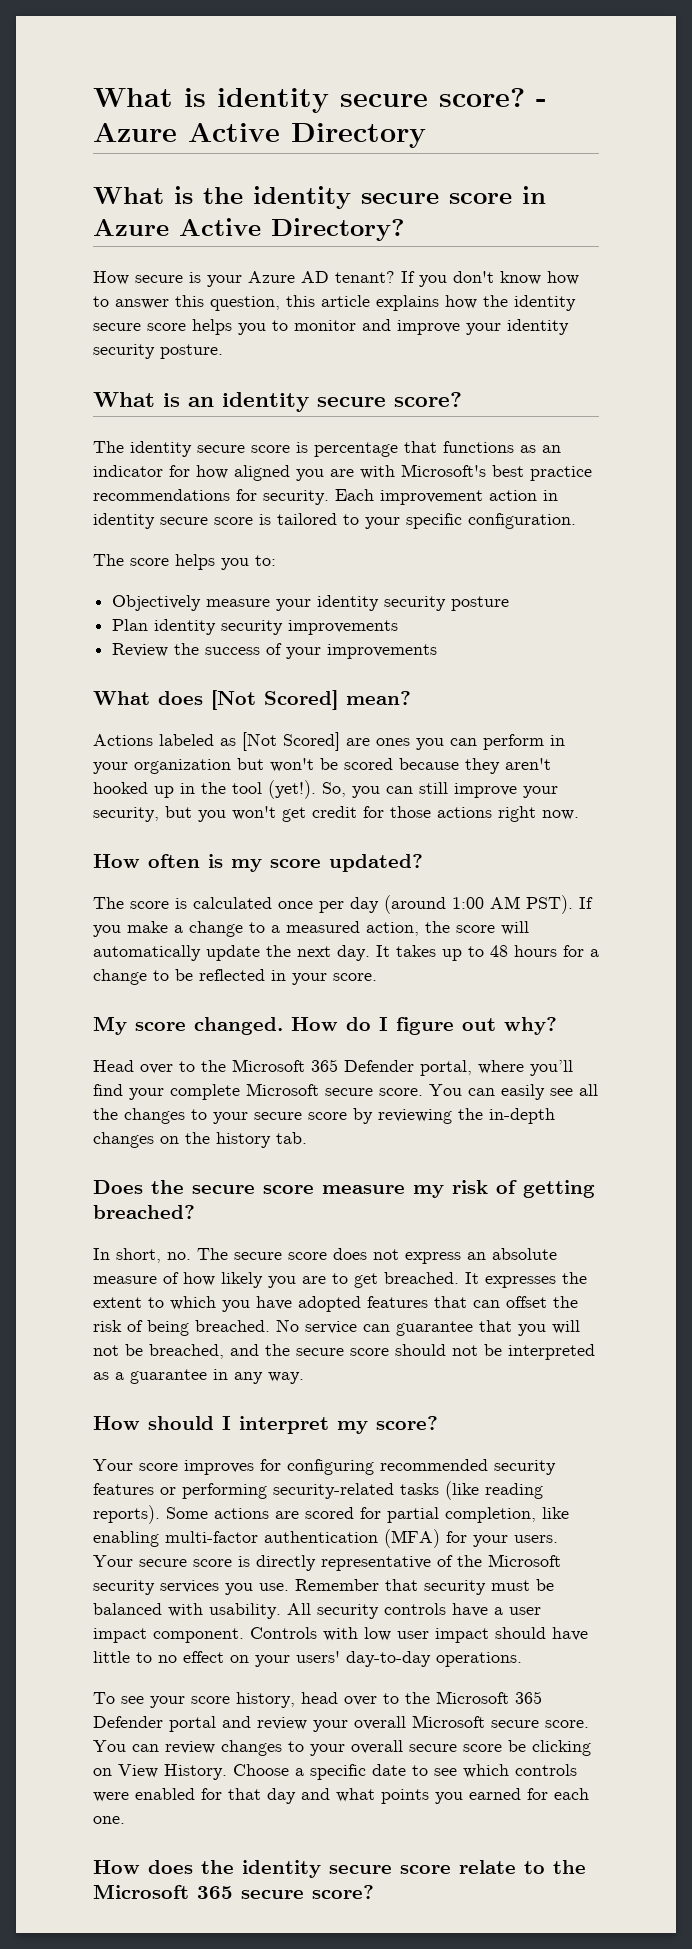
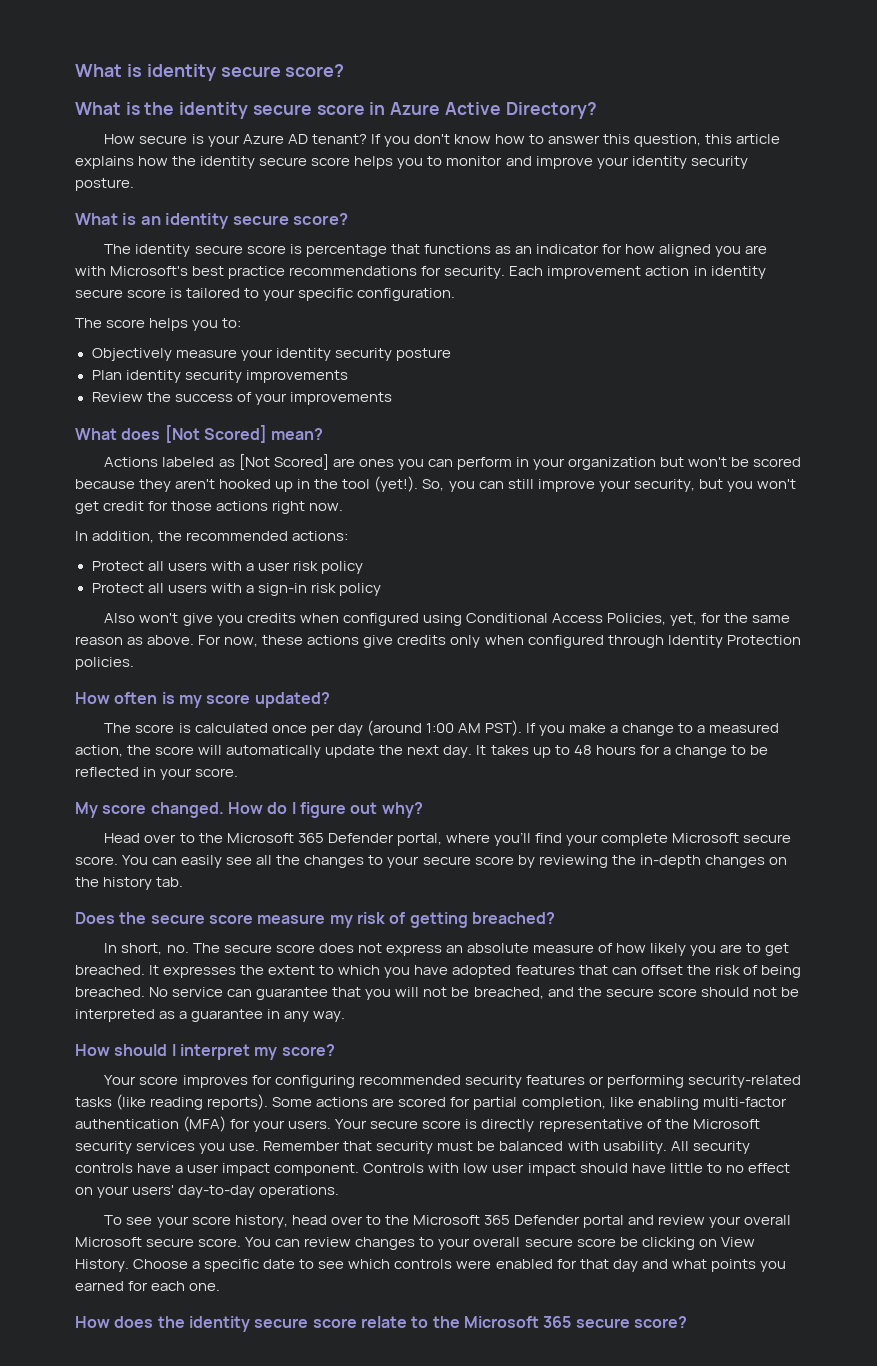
- - Azure Active Directory
+ In addition, the recommended actions:
+ Protect all users with a user risk policy
+ Protect all users with a sign-in risk policy
+ Also won't give you credits when configured using Conditional Access Policies, yet, for the same reason as above. For now, these actions give credits only when configured through Identity Protection policies.

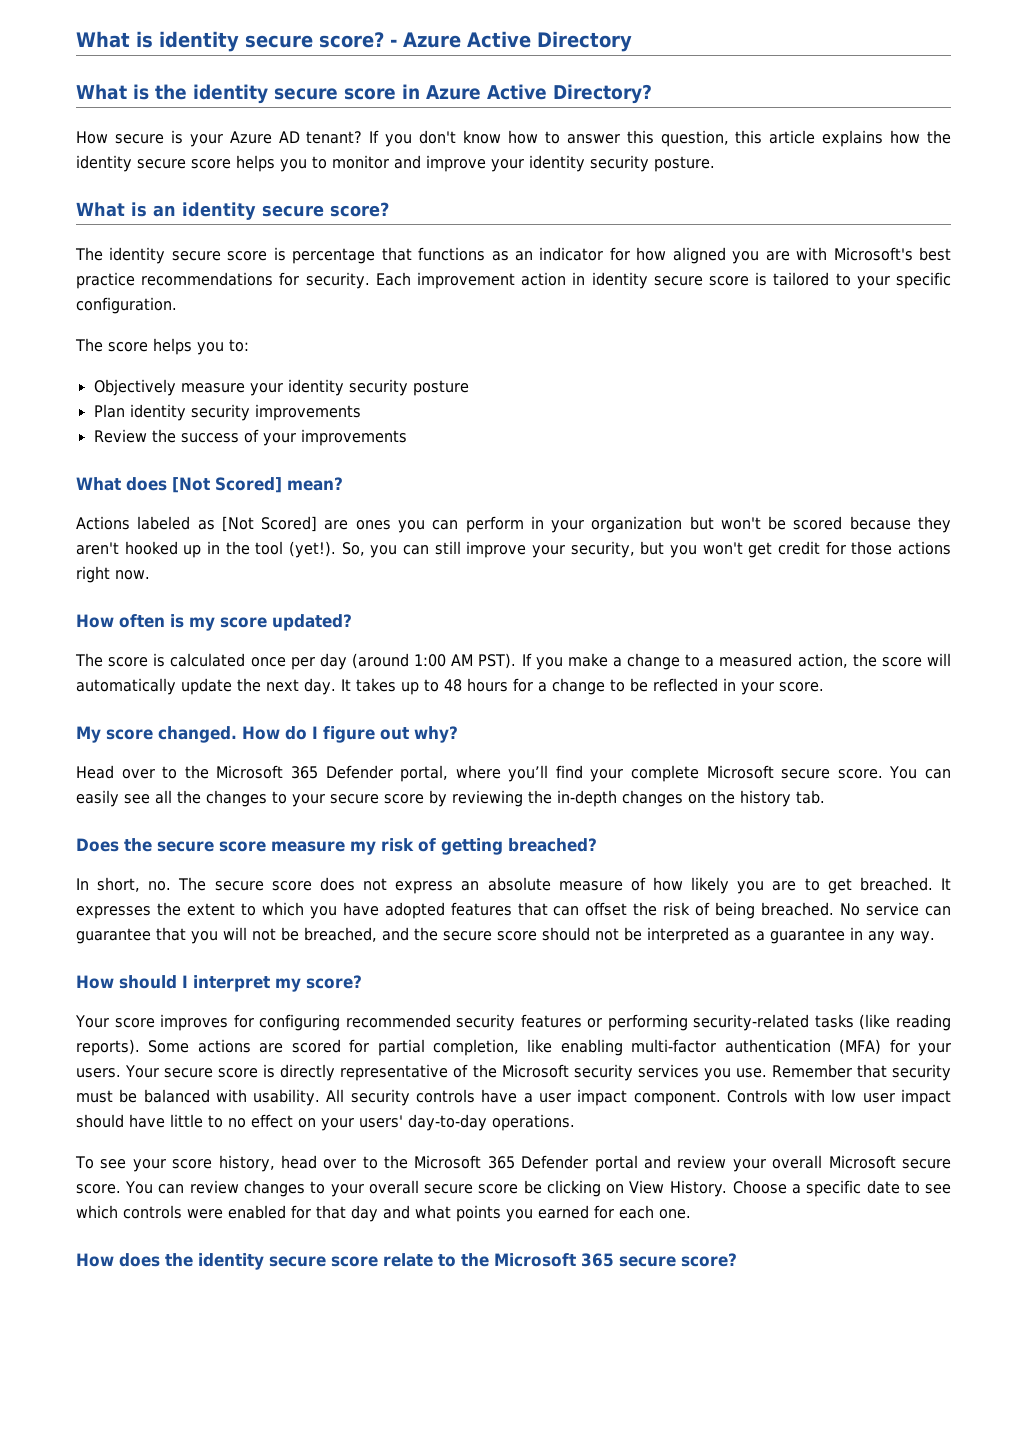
+ - Azure Active Directory
- In addition, the recommended actions:
- Protect all users with a user risk policy
- Protect all users with a sign-in risk policy
- Also won't give you credits when configured using Conditional Access Policies, yet, for the same reason as above. For now, these actions give credits only when configured through Identity Protection policies.

